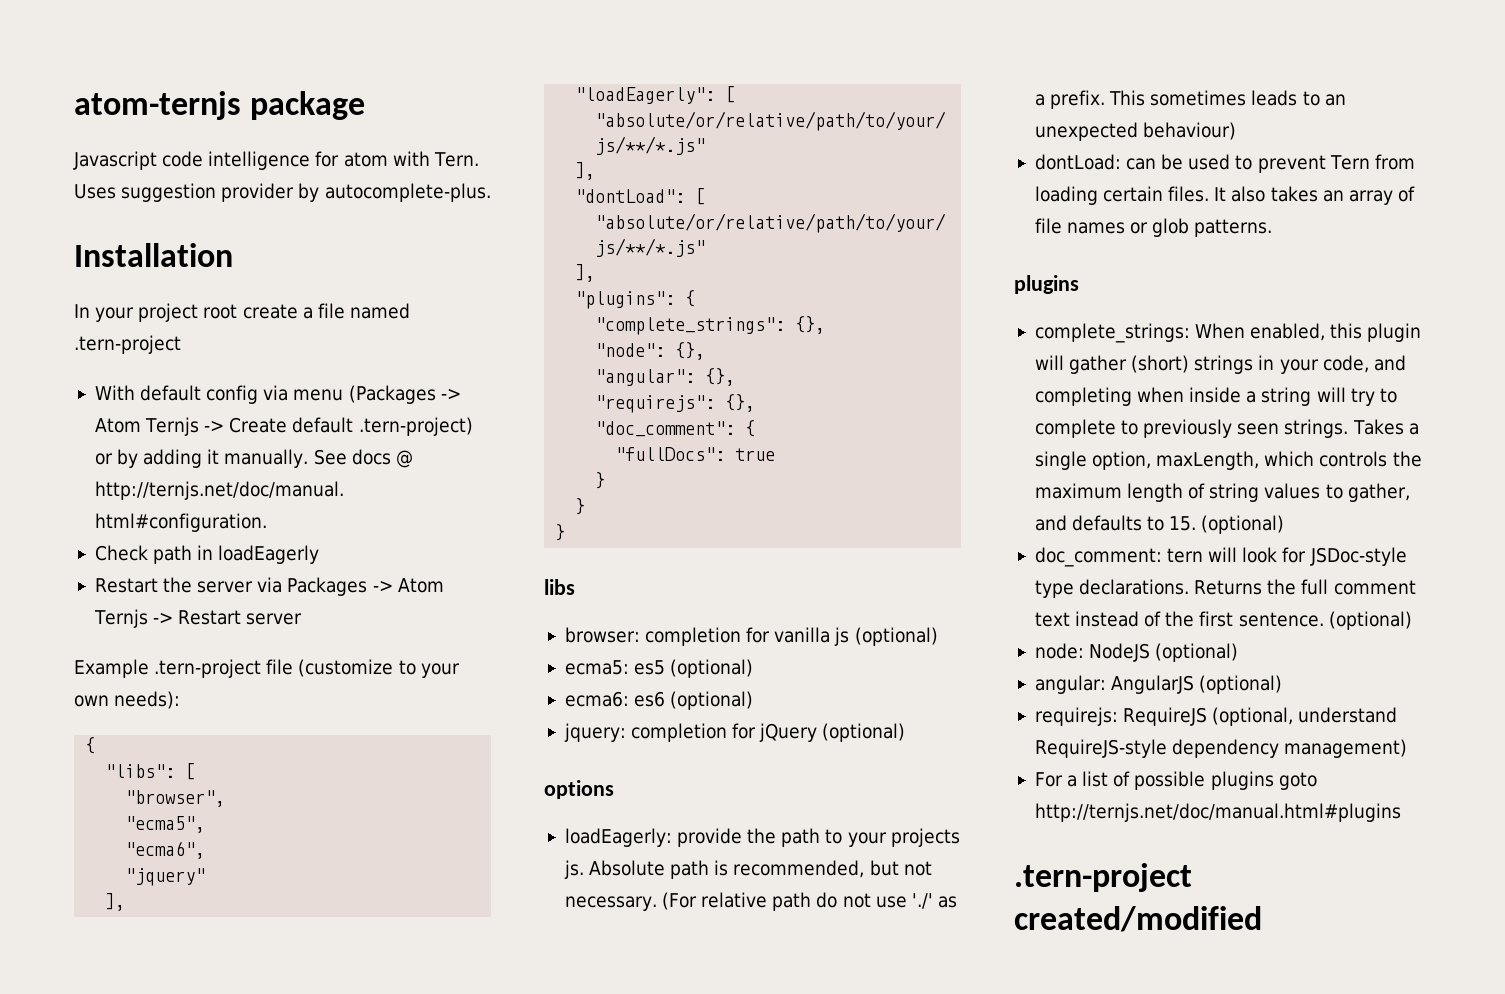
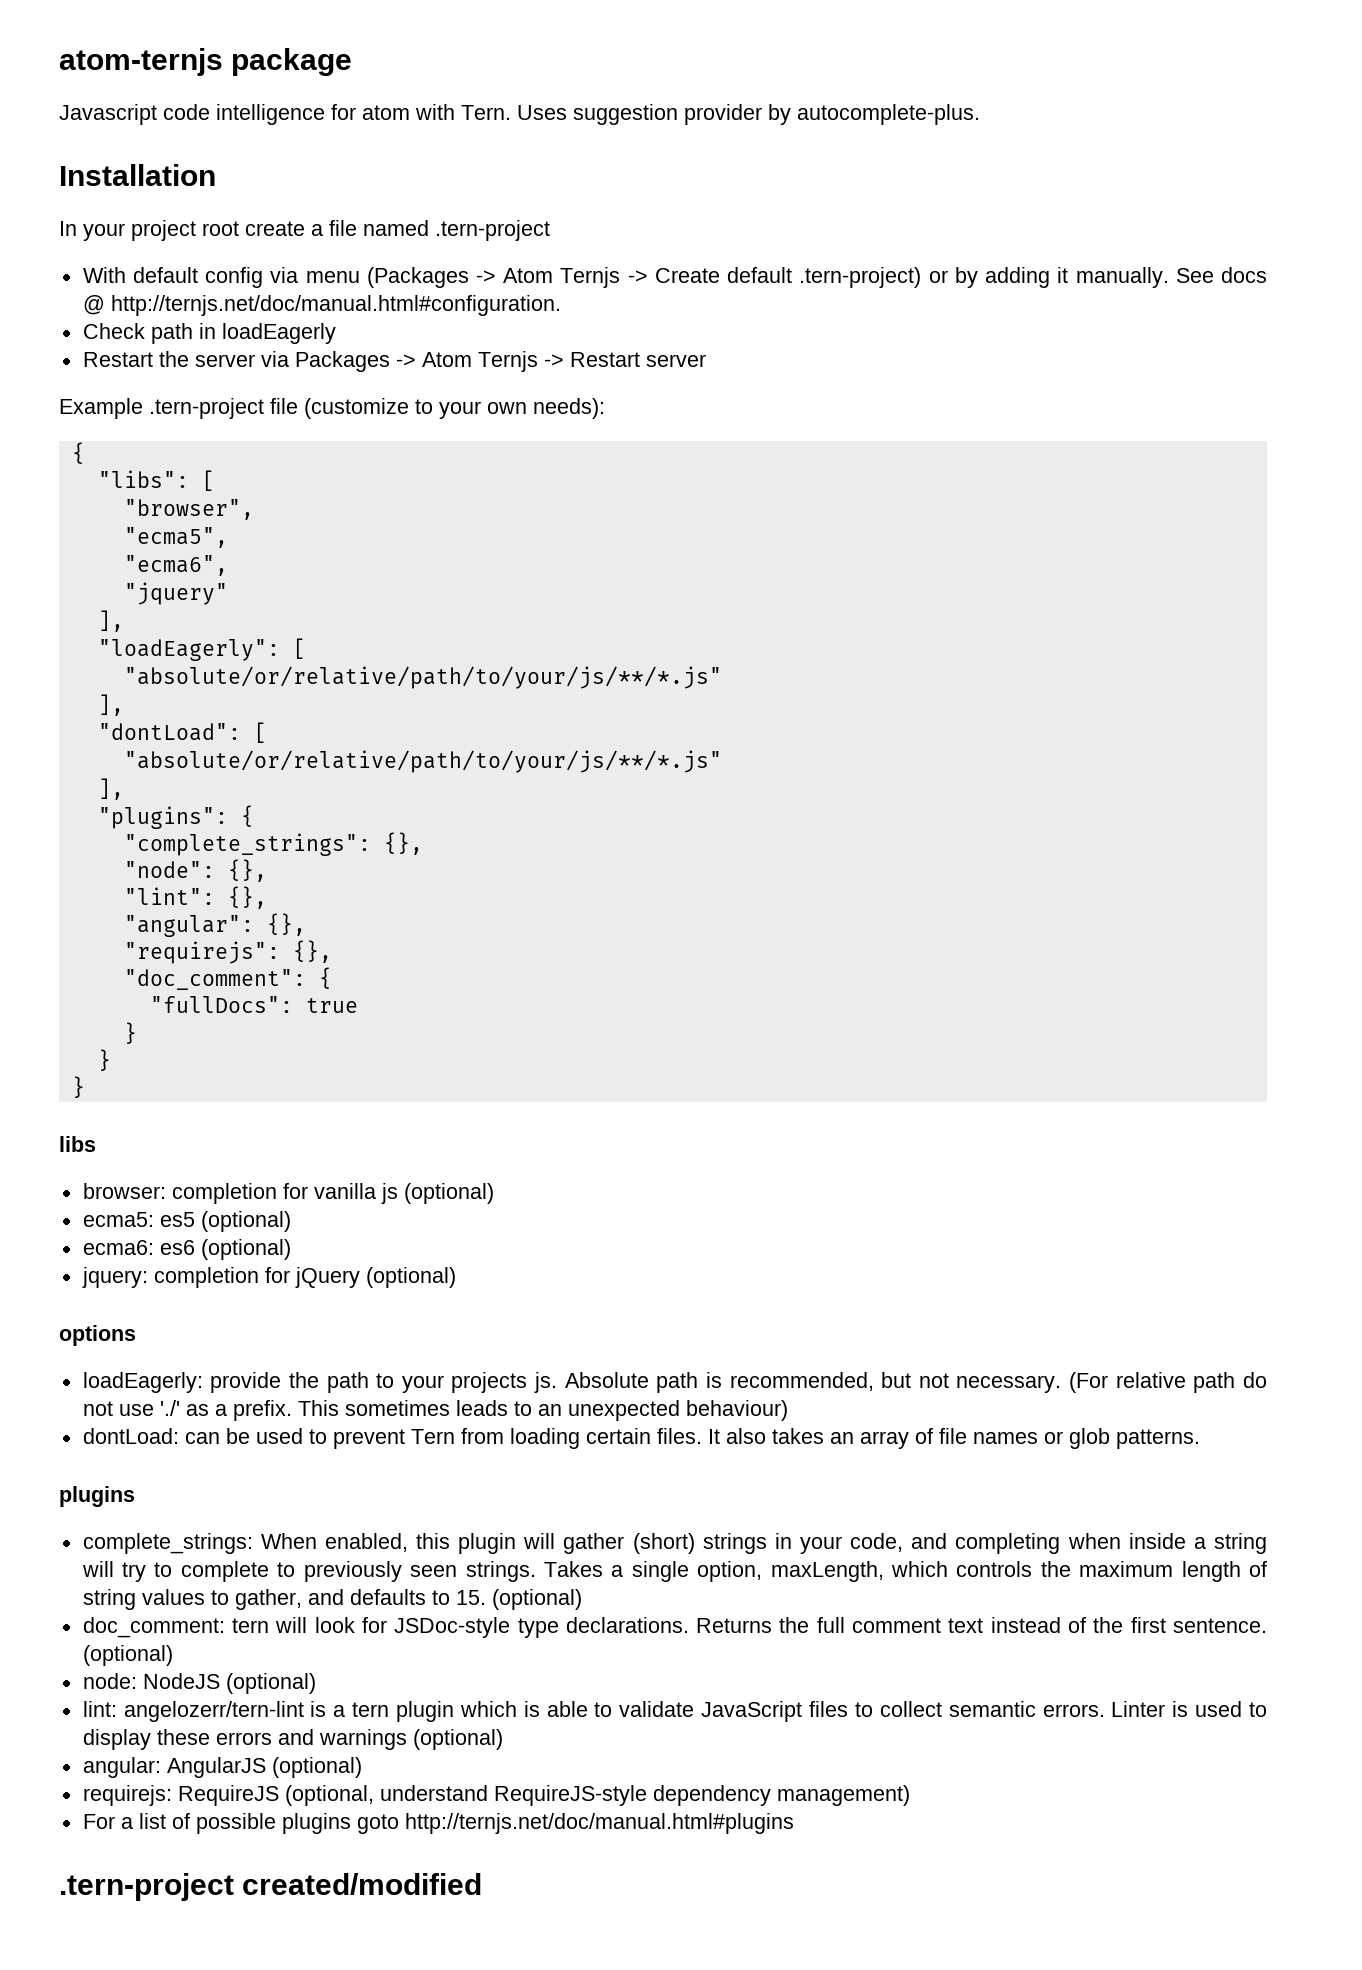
+ "lint": {},
+ lint: angelozerr/tern-lint is a tern plugin which is able to validate JavaScript files to collect semantic errors. Linter is used to display these errors and warnings (optional)

